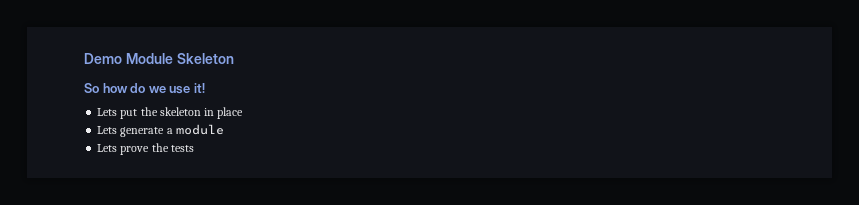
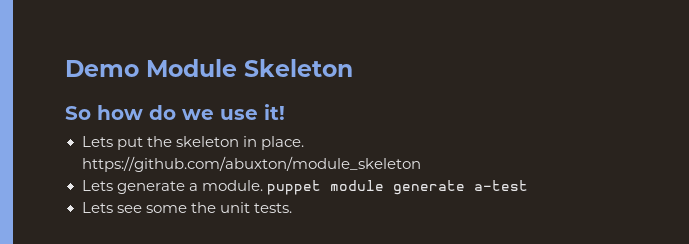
- Lets put the skeleton in place
+ Lets put the skeleton in place. https://github.com/abuxton/module_skeleton
- Lets generate a module
- Lets prove the tests
+ Lets generate a module. puppet module generate a-test
+ Lets see some the unit tests.

